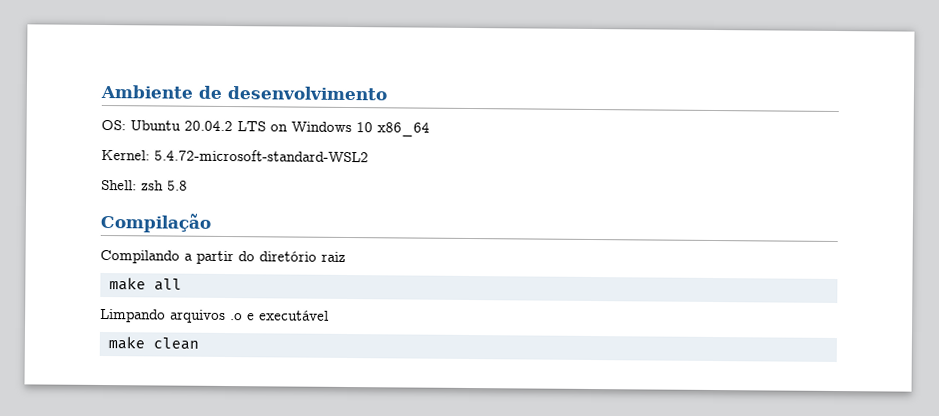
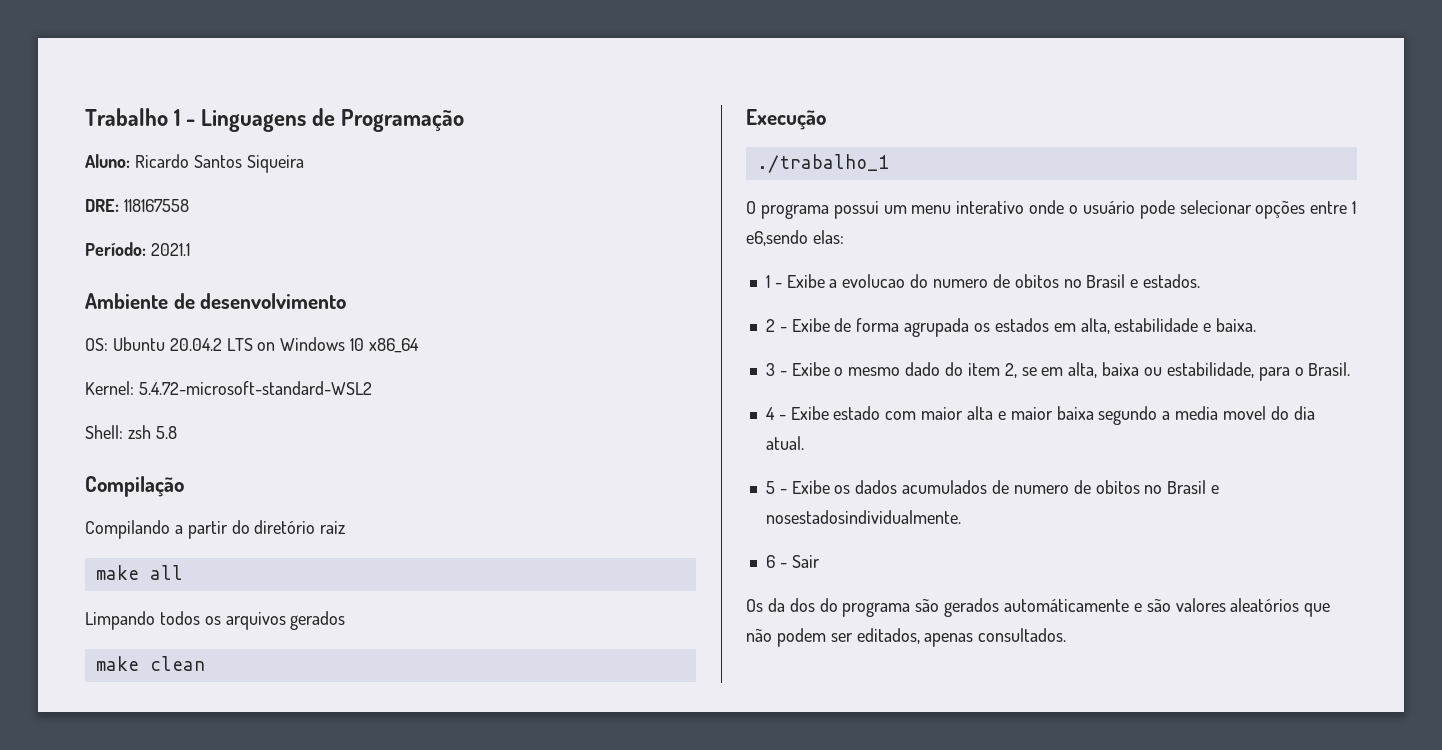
+ Trabalho 1 - Linguagens de Programação
+ Aluno: Ricardo Santos Siqueira
+ DRE: 118167558
+ Período: 2021.1
- Limpando arquivos .o e executável
+ Limpando todos os arquivos gerados
  make clean
+ Execução
+ ./trabalho_1
+ O programa possui um menu interativo onde o usuário pode selecionar opções entre 1 e6,sendo elas:
+ 1 - Exibe a evolucao do numero de obitos no Brasil e estados.
+ 2 - Exibe de forma agrupada os estados em alta, estabilidade e baixa.
+ 3 - Exibe o mesmo dado do item 2, se em alta, baixa ou estabilidade, para o Brasil.
+ 4 - Exibe estado com maior alta e maior baixa segundo a media movel do dia atual.
+ 5 - Exibe os dados acumulados de numero de obitos no Brasil e nosestadosindividualmente.
+ 6 - Sair
+ Os da dos do programa são gerados automáticamente e são valores aleatórios que não podem ser editados, apenas consultados.

